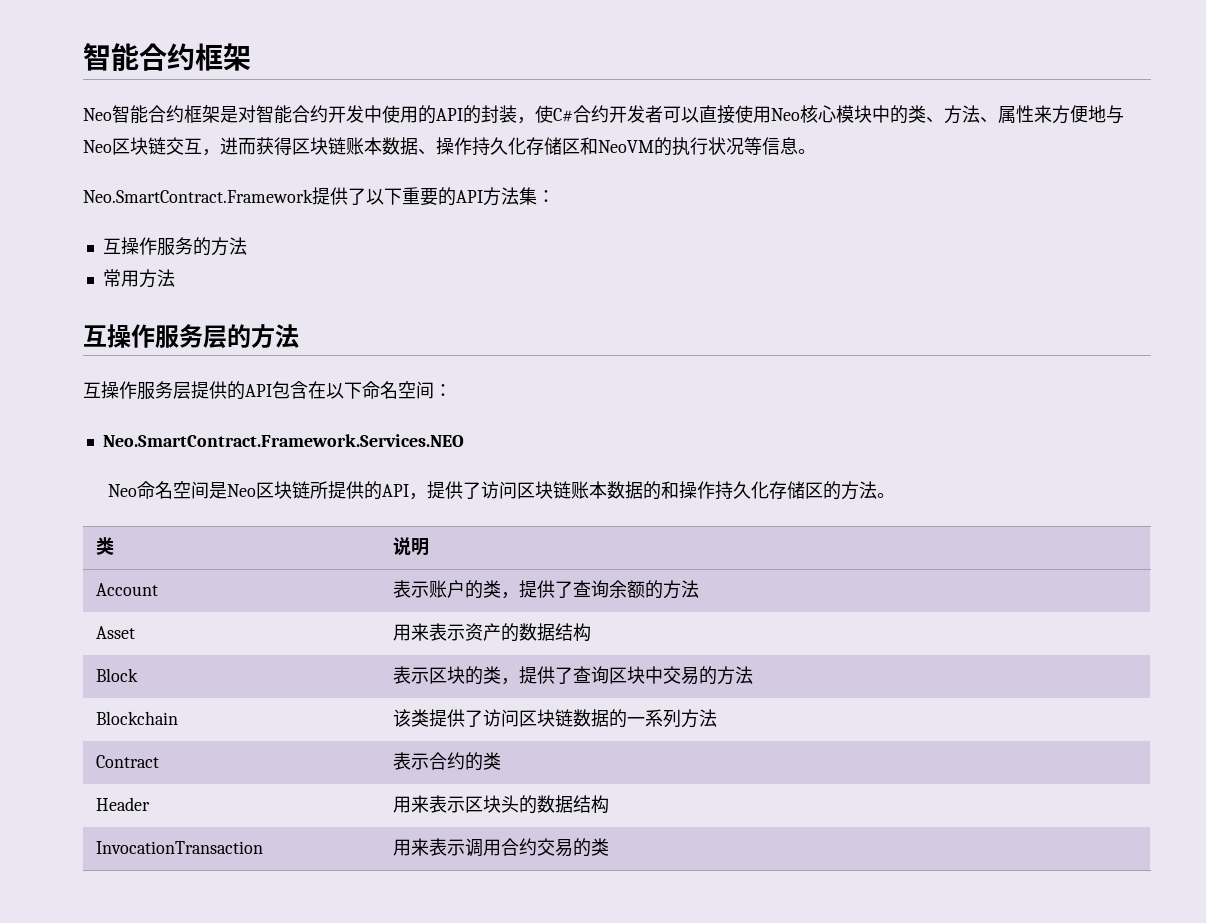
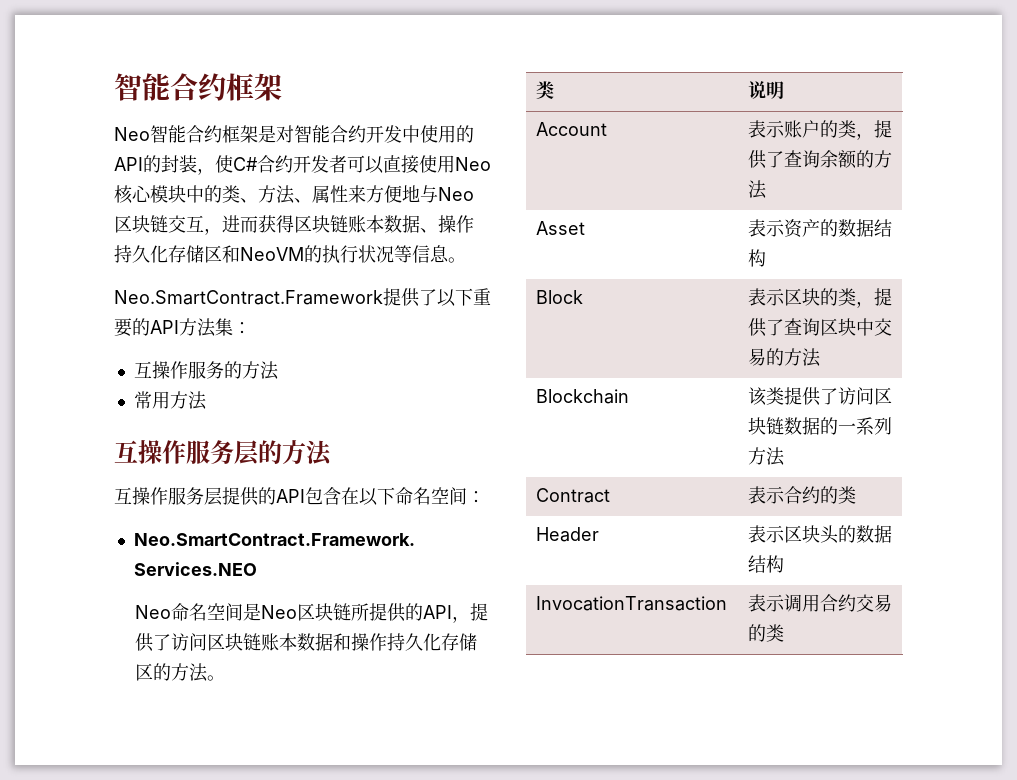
- Neo命名空间是Neo区块链所提供的API，提供了访问区块链账本数据的和操作持久化存储区的方法。
+ Neo命名空间是Neo区块链所提供的API，提供了访问区块链账本数据和操作持久化存储区的方法。
- Asset | 用来表示资产的数据结构
+ Asset | 表示资产的数据结构
- Header | 用来表示区块头的数据结构
+ Header | 表示区块头的数据结构
- InvocationTransaction | 用来表示调用合约交易的类
+ InvocationTransaction | 表示调用合约交易的类

